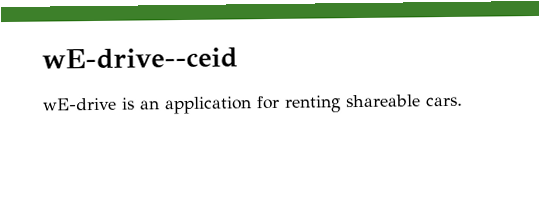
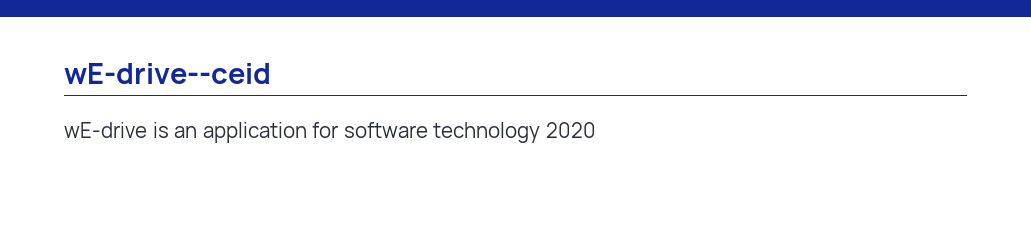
- wE-drive is an application for renting shareable cars.
+ wE-drive is an application for software technology 2020

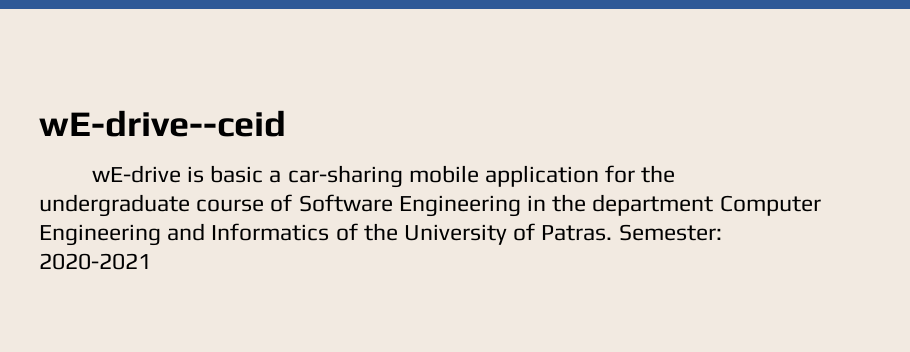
- wE-drive is an application for software technology 2020
+ wE-drive is basic a car-sharing mobile application for the undergraduate course of Software Engineering in the department Computer Engineering and Informatics of the University of Patras. Semester: 2020-2021

